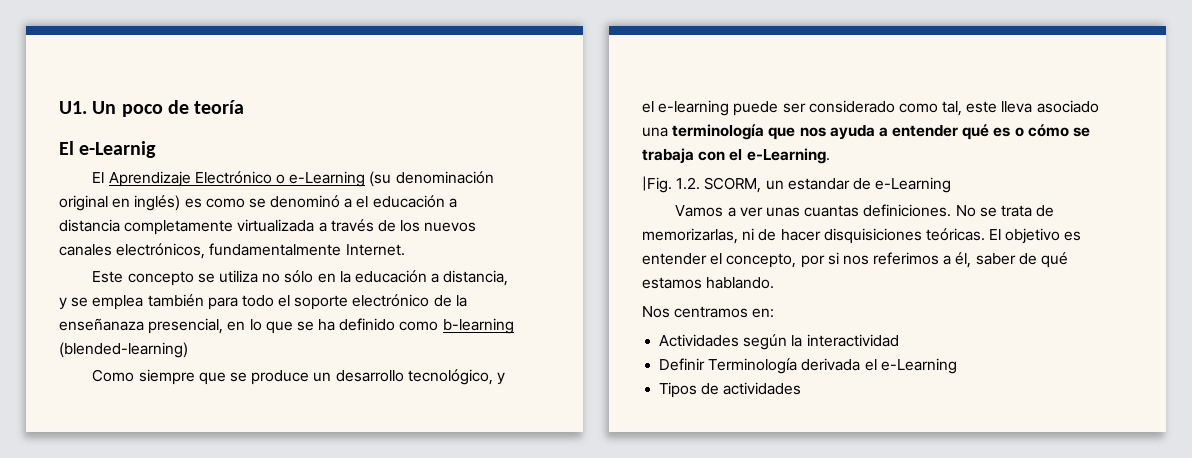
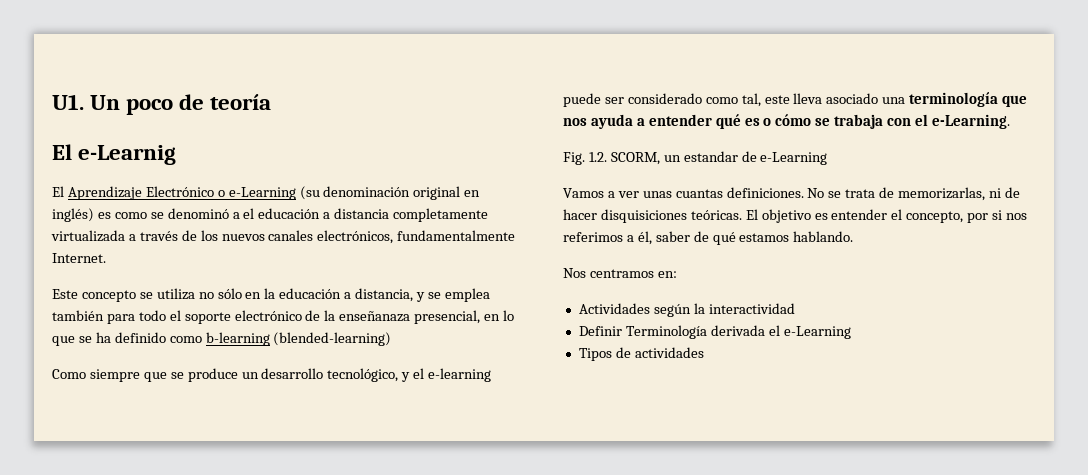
- |Fig. 1.2. SCORM, un estandar de e-Learning
+ Fig. 1.2. SCORM, un estandar de e-Learning

